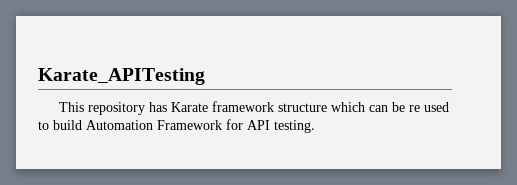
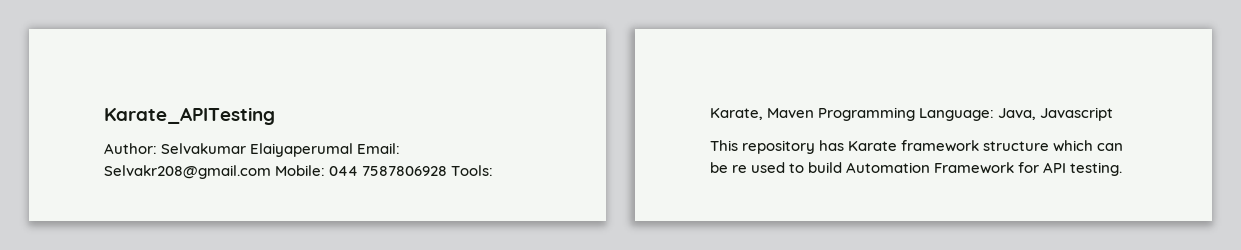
+ Author: Selvakumar Elaiyaperumal Email: Selvakr208@gmail.com Mobile: 044 7587806928 Tools: Karate, Maven Programming Language: Java, Javascript

